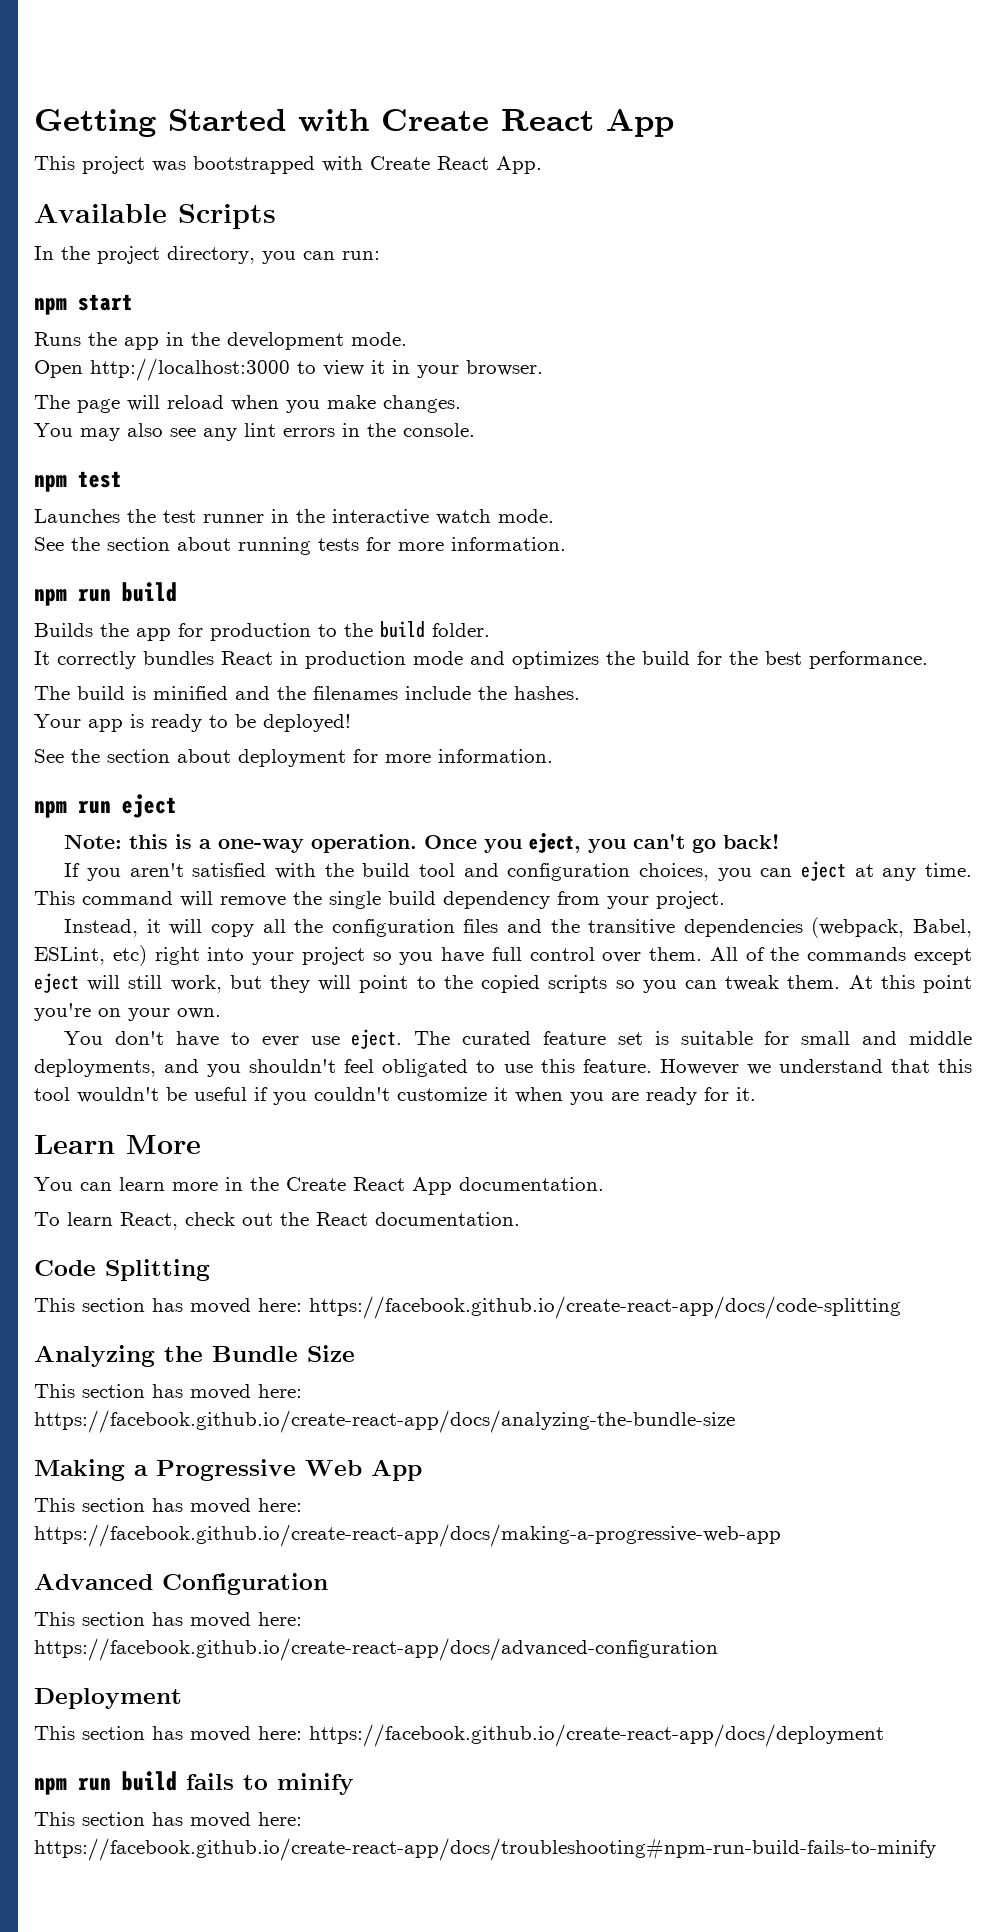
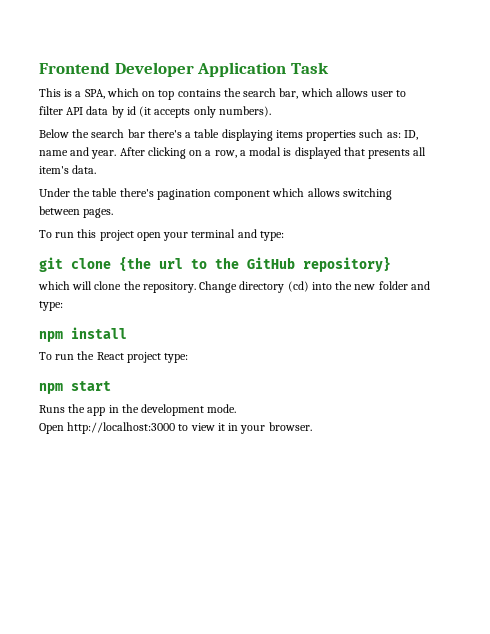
- Getting Started with Create React App
- This project was bootstrapped with Create React App.
- Available Scripts
- In the project directory, you can run:
+ Frontend Developer Application Task
+ This is a SPA, which on top contains the search bar, which allows user to filter API data by id (it accepts only numbers).
+ Below the search bar there's a table displaying items properties such as: ID, name and year. After clicking on a row, a modal is displayed that presents all item's data.
+ Under the table there's pagination component which allows switching between pages.
+ To run this project open your terminal and type:
+ git clone {the url to the GitHub repository}
+ which will clone the repository. Change directory (cd) into the new folder and type:
+ npm install
+ To run the React project type:
- The page will reload when you make changes.
- You may also see any lint errors in the console.
- npm test
- Launches the test runner in the interactive watch mode.
- See the section about running tests for more information.
- npm run build
- Builds the app for production to the build folder.
- It correctly bundles React in production mode and optimizes the build for the best performance.
- The build is minified and the filenames include the hashes.
- Your app is ready to be deployed!
- See the section about deployment for more information.
- npm run eject
- Note: this is a one-way operation. Once you eject, you can't go back!
- If you aren't satisfied with the build tool and configuration choices, you can eject at any time. This command will remove the single build dependency from your project.
- Instead, it will copy all the configuration files and the transitive dependencies (webpack, Babel, ESLint, etc) right into your project so you have full control over them. All of the commands except eject will still work, but they will point to the copied scripts so you can tweak them. At this point you're on your own.
- You don't have to ever use eject. The curated feature set is suitable for small and middle deployments, and you shouldn't feel obligated to use this feature. However we understand that this tool wouldn't be useful if you couldn't customize it when you are ready for it.
- Learn More
- You can learn more in the Create React App documentation.
- To learn React, check out the React documentation.
- Code Splitting
- This section has moved here: https://facebook.github.io/create-react-app/docs/code-splitting
- Analyzing the Bundle Size
- This section has moved here: https://facebook.github.io/create-react-app/docs/analyzing-the-bundle-size
- Making a Progressive Web App
- This section has moved here: https://facebook.github.io/create-react-app/docs/making-a-progressive-web-app
- Advanced Configuration
- This section has moved here: https://facebook.github.io/create-react-app/docs/advanced-configuration
- Deployment
- This section has moved here: https://facebook.github.io/create-react-app/docs/deployment
- npm run build fails to minify
- This section has moved here: https://facebook.github.io/create-react-app/docs/troubleshooting#npm-run-build-fails-to-minify

